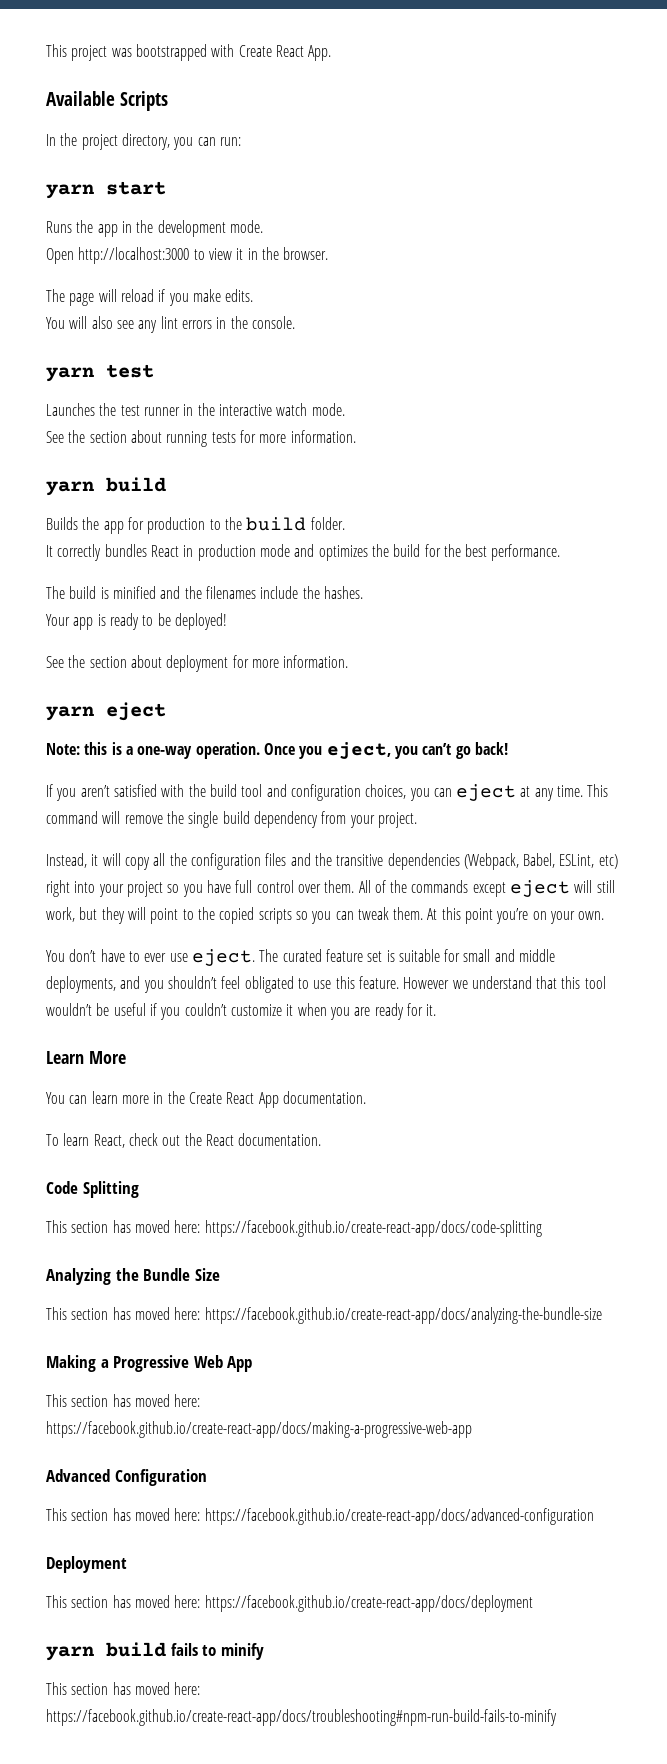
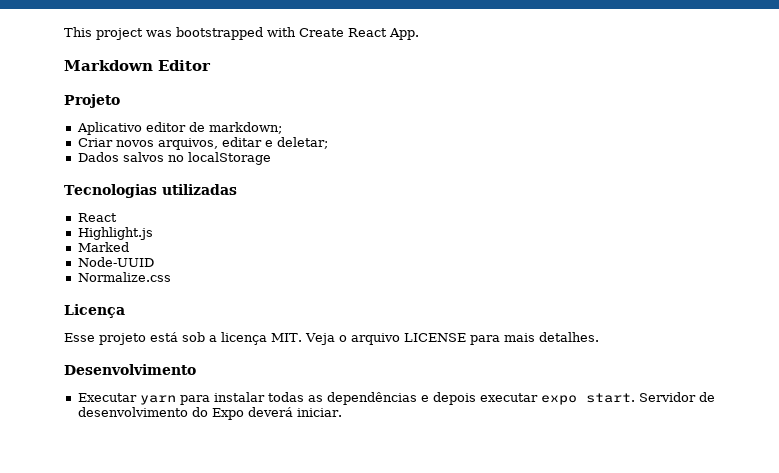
- Available Scripts
- In the project directory, you can run:
- yarn start
- Runs the app in the development mode.
- Open http://localhost:3000 to view it in the browser.
- The page will reload if you make edits.
- You will also see any lint errors in the console.
- yarn test
- Launches the test runner in the interactive watch mode.
- See the section about running tests for more information.
- yarn build
- Builds the app for production to the build folder.
- It correctly bundles React in production mode and optimizes the build for the best performance.
- The build is minified and the filenames include the hashes.
- Your app is ready to be deployed!
- See the section about deployment for more information.
- yarn eject
- Note: this is a one-way operation. Once you eject, you can’t go back!
- If you aren’t satisfied with the build tool and configuration choices, you can eject at any time. This command will remove the single build dependency from your project.
- Instead, it will copy all the configuration files and the transitive dependencies (Webpack, Babel, ESLint, etc) right into your project so you have full control over them. All of the commands except eject will still work, but they will point to the copied scripts so you can tweak them. At this point you’re on your own.
- You don’t have to ever use eject. The curated feature set is suitable for small and middle deployments, and you shouldn’t feel obligated to use this feature. However we understand that this tool wouldn’t be useful if you couldn’t customize it when you are ready for it.
- Learn More
- You can learn more in the Create React App documentation.
- To learn React, check out the React documentation.
- Code Splitting
- This section has moved here: https://facebook.github.io/create-react-app/docs/code-splitting
- Analyzing the Bundle Size
- This section has moved here: https://facebook.github.io/create-react-app/docs/analyzing-the-bundle-size
- Making a Progressive Web App
- This section has moved here: https://facebook.github.io/create-react-app/docs/making-a-progressive-web-app
- Advanced Configuration
- This section has moved here: https://facebook.github.io/create-react-app/docs/advanced-configuration
- Deployment
- This section has moved here: https://facebook.github.io/create-react-app/docs/deployment
- yarn build fails to minify
- This section has moved here: https://facebook.github.io/create-react-app/docs/troubleshooting#npm-run-build-fails-to-minify
+ Markdown Editor
+ Projeto
+ Aplicativo editor de markdown;
+ Criar novos arquivos, editar e deletar;
+ Dados salvos no localStorage
+ Tecnologias utilizadas
+ React
+ Highlight.js
+ Marked
+ Node-UUID
+ Normalize.css
+ Licença
+ Esse projeto está sob a licença MIT. Veja o arquivo LICENSE para mais detalhes.
+ Desenvolvimento
+ Executar yarn para instalar todas as dependências e depois executar expo start. Servidor de desenvolvimento do Expo deverá iniciar.

